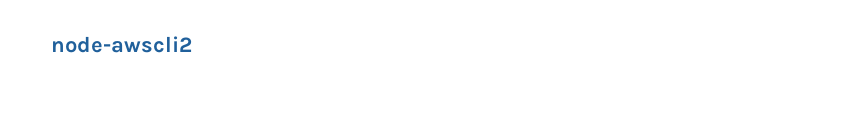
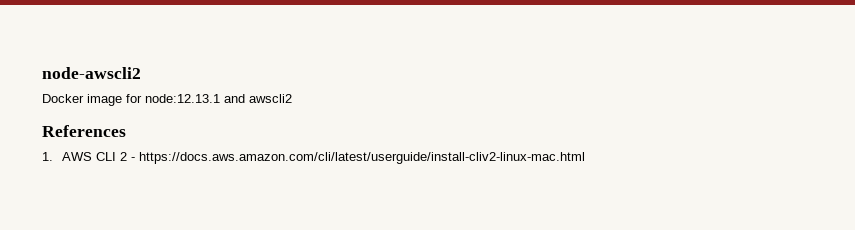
+ Docker image for node:12.13.1 and awscli2
+ References
+ 1. AWS CLI 2 - https://docs.aws.amazon.com/cli/latest/userguide/install-cliv2-linux-mac.html

